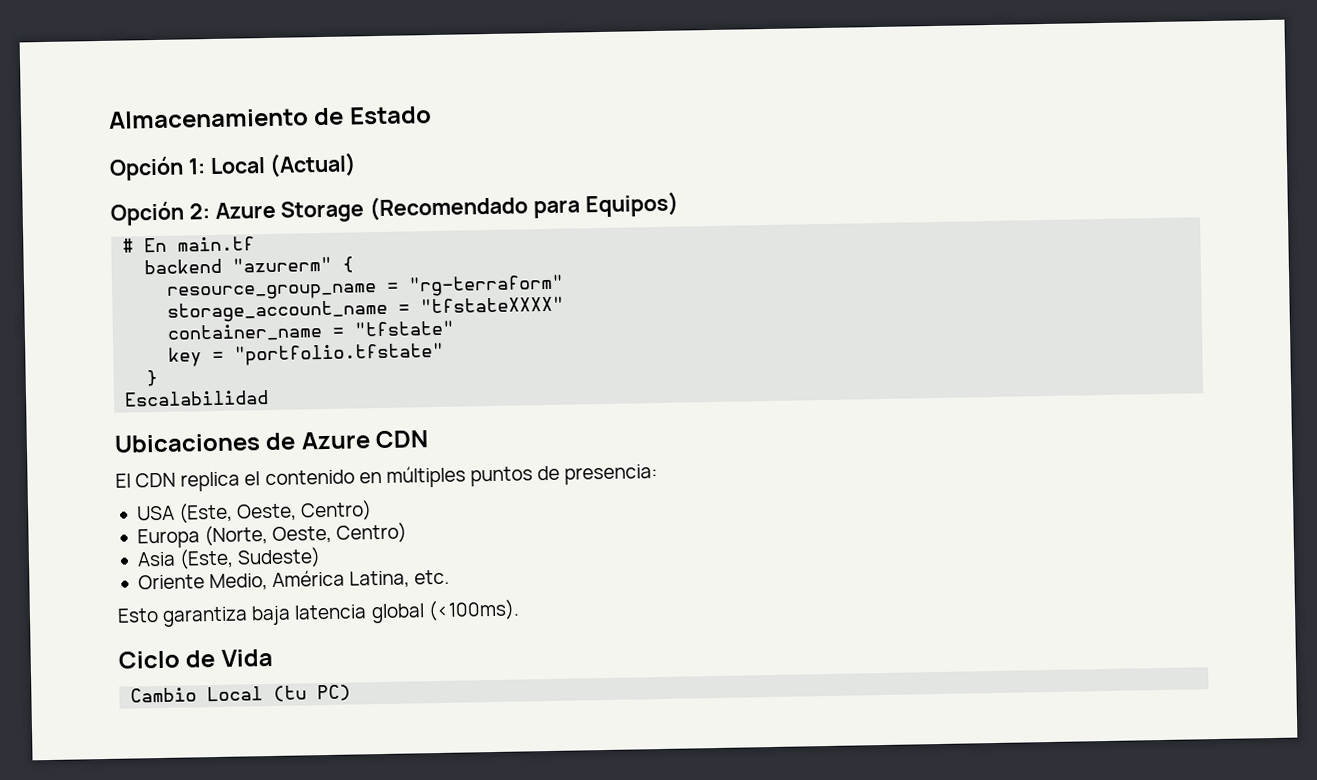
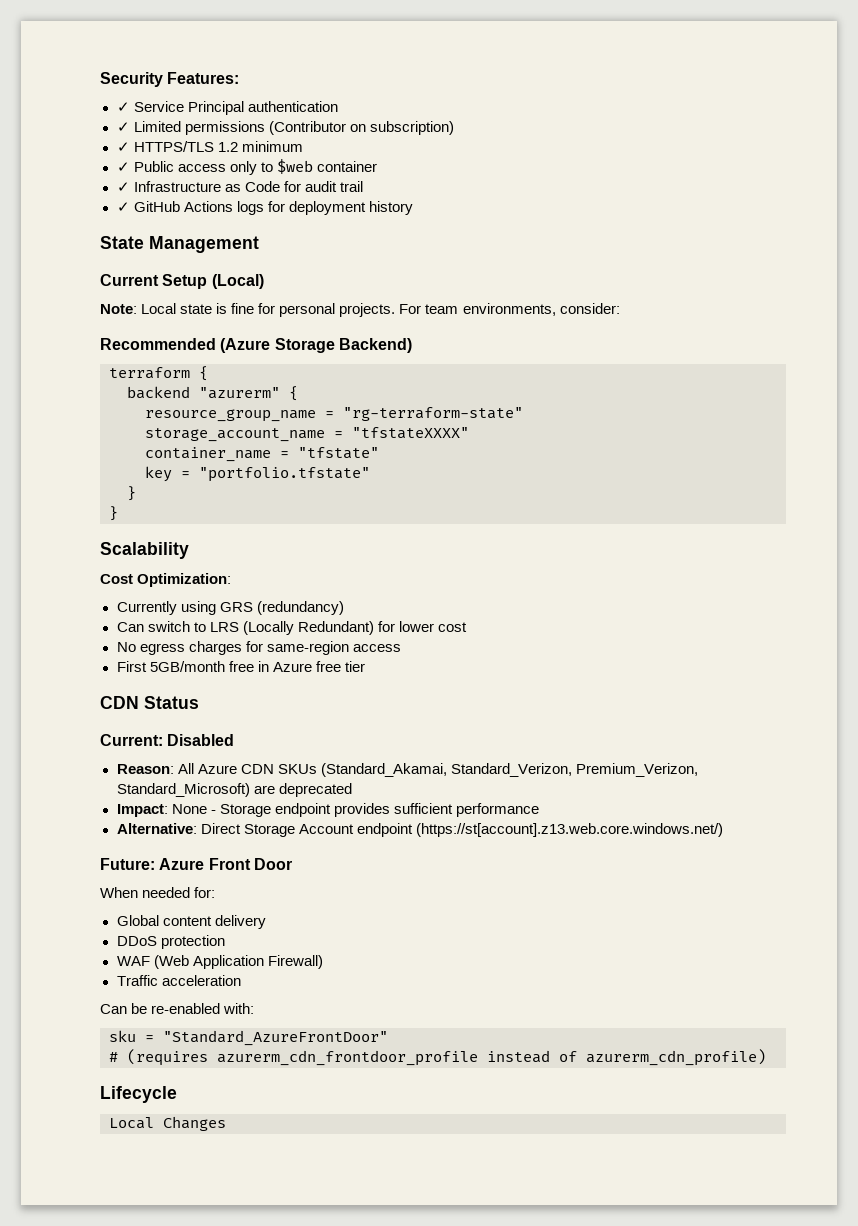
- Almacenamiento de Estado
- Opción 1: Local (Actual)
- Opción 2: Azure Storage (Recomendado para Equipos)
- # En main.tf
+ Security Features:
+ ✓ Service Principal authentication
+ ✓ Limited permissions (Contributor on subscription)
+ ✓ HTTPS/TLS 1.2 minimum
+ ✓ Public access only to $web container
+ ✓ Infrastructure as Code for audit trail
+ ✓ GitHub Actions logs for deployment history
+ State Management
+ Current Setup (Local)
+ Note: Local state is fine for personal projects. For team environments, consider:
+ Recommended (Azure Storage Backend)
+ terraform {
- resource_group_name = "rg-terraform"
+ resource_group_name = "rg-terraform-state"
  key = "portfolio.tfstate"
  }
- Escalabilidad
- Ubicaciones de Azure CDN
- El CDN replica el contenido en múltiples puntos de presencia:
- USA (Este, Oeste, Centro)
- Europa (Norte, Oeste, Centro)
- Asia (Este, Sudeste)
- Oriente Medio, América Latina, etc.
- Esto garantiza baja latencia global (<100ms).
- Ciclo de Vida
- Cambio Local (tu PC)
+ }
+ Scalability
+ Cost Optimization:
+ Currently using GRS (redundancy)
+ Can switch to LRS (Locally Redundant) for lower cost
+ No egress charges for same-region access
+ First 5GB/month free in Azure free tier
+ CDN Status
+ Current: Disabled
+ Reason: All Azure CDN SKUs (Standard_Akamai, Standard_Verizon, Premium_Verizon, Standard_Microsoft) are deprecated
+ Impact: None - Storage endpoint provides sufficient performance
+ Alternative: Direct Storage Account endpoint (https://st[account].z13.web.core.windows.net/)
+ Future: Azure Front Door
+ When needed for:
+ Global content delivery
+ DDoS protection
+ WAF (Web Application Firewall)
+ Traffic acceleration
+ Can be re-enabled with:
+ sku = "Standard_AzureFrontDoor"
+ # (requires azurerm_cdn_frontdoor_profile instead of azurerm_cdn_profile)
+ Lifecycle
+ Local Changes

